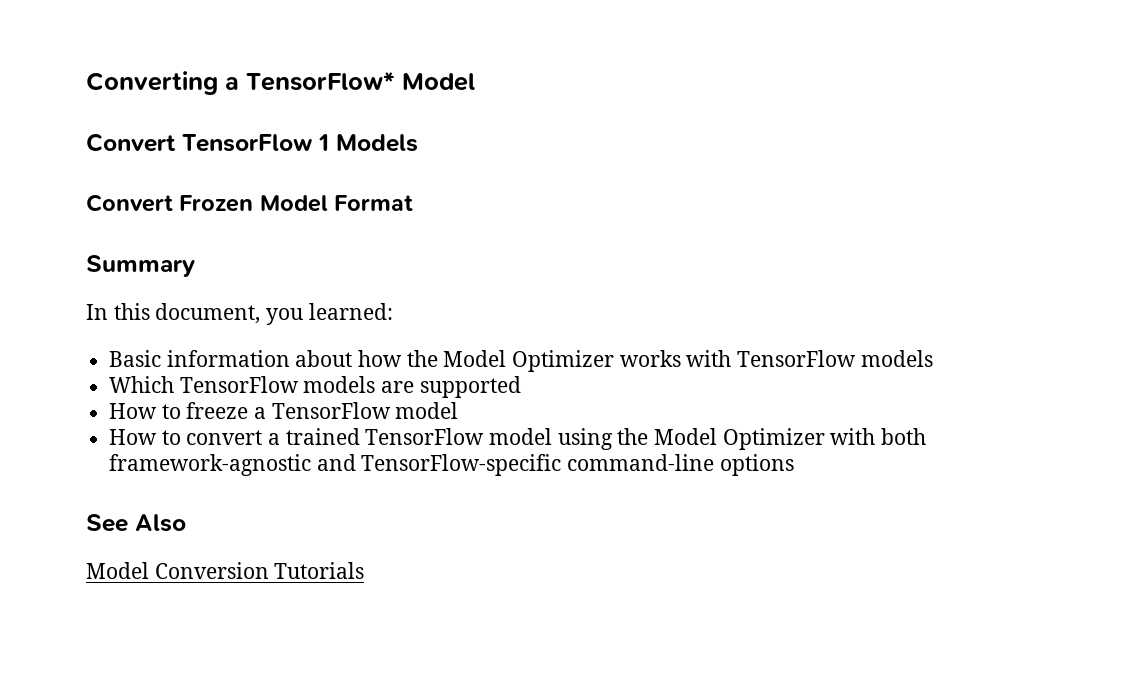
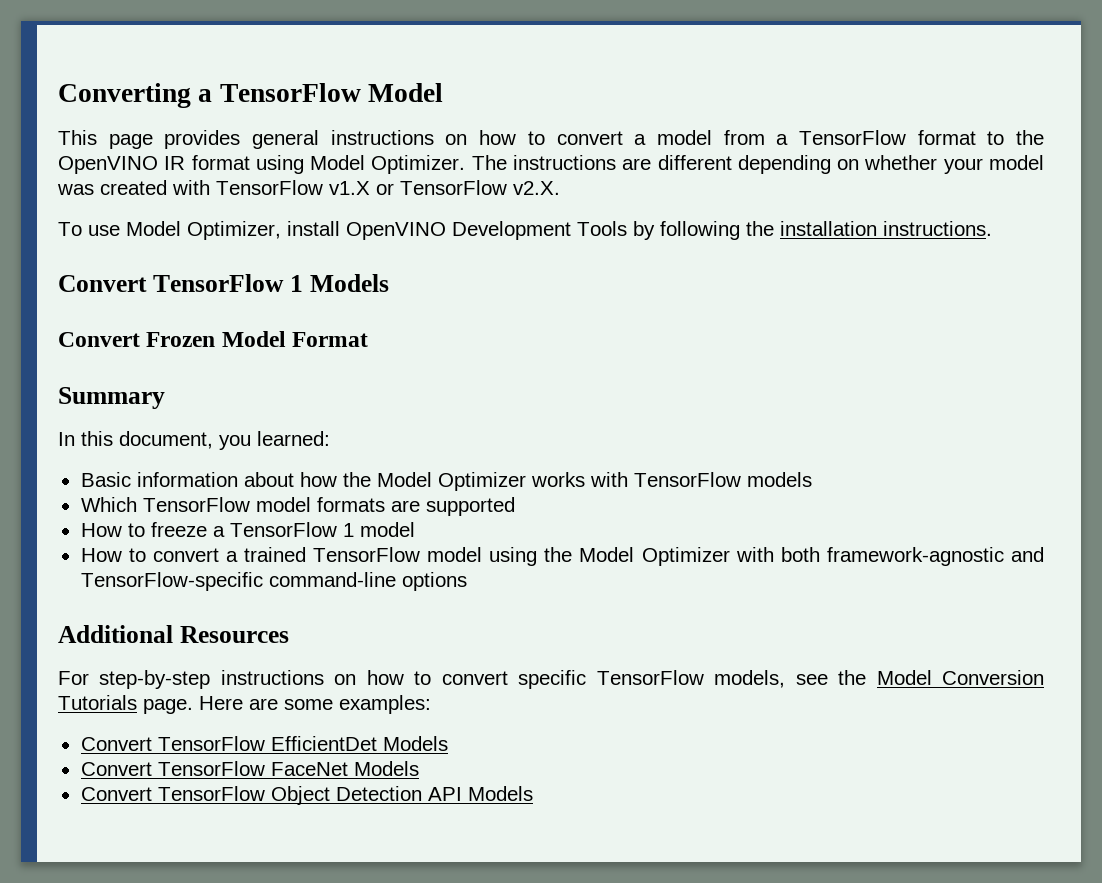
- Converting a TensorFlow* Model
+ Converting a TensorFlow Model
+ This page provides general instructions on how to convert a model from a TensorFlow format to the OpenVINO IR format using Model Optimizer. The instructions are different depending on whether your model was created with TensorFlow v1.X or TensorFlow v2.X.
+ To use Model Optimizer, install OpenVINO Development Tools by following the installation instructions.
- Which TensorFlow models are supported
+ Which TensorFlow model formats are supported
- How to freeze a TensorFlow model
+ How to freeze a TensorFlow 1 model
- See Also
- Model Conversion Tutorials
+ Additional Resources
+ For step-by-step instructions on how to convert specific TensorFlow models, see the Model Conversion Tutorials page. Here are some examples:
+ Convert TensorFlow EfficientDet Models
+ Convert TensorFlow FaceNet Models
+ Convert TensorFlow Object Detection API Models

